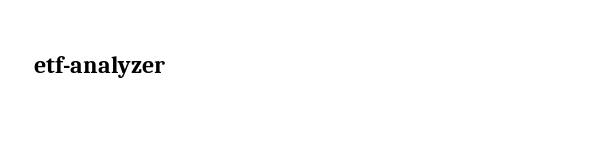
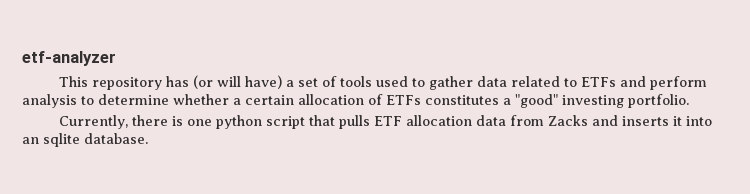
+ This repository has (or will have) a set of tools used to gather data related to ETFs and perform analysis to determine whether a certain allocation of ETFs constitutes a "good" investing portfolio.
+ Currently, there is one python script that pulls ETF allocation data from Zacks and inserts it into an sqlite database.

